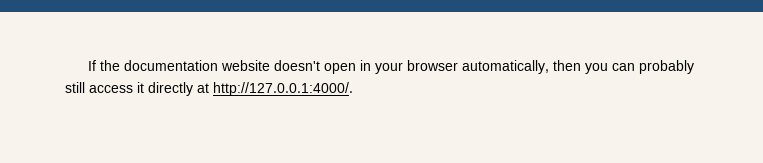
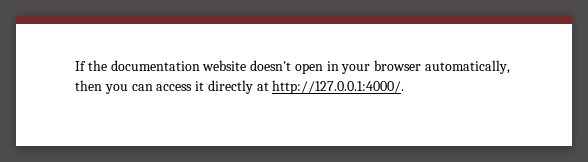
- If the documentation website doesn't open in your browser automatically, then you can probably still access it directly at http://127.0.0.1:4000/.
+ If the documentation website doesn't open in your browser automatically, then you can access it directly at http://127.0.0.1:4000/.

